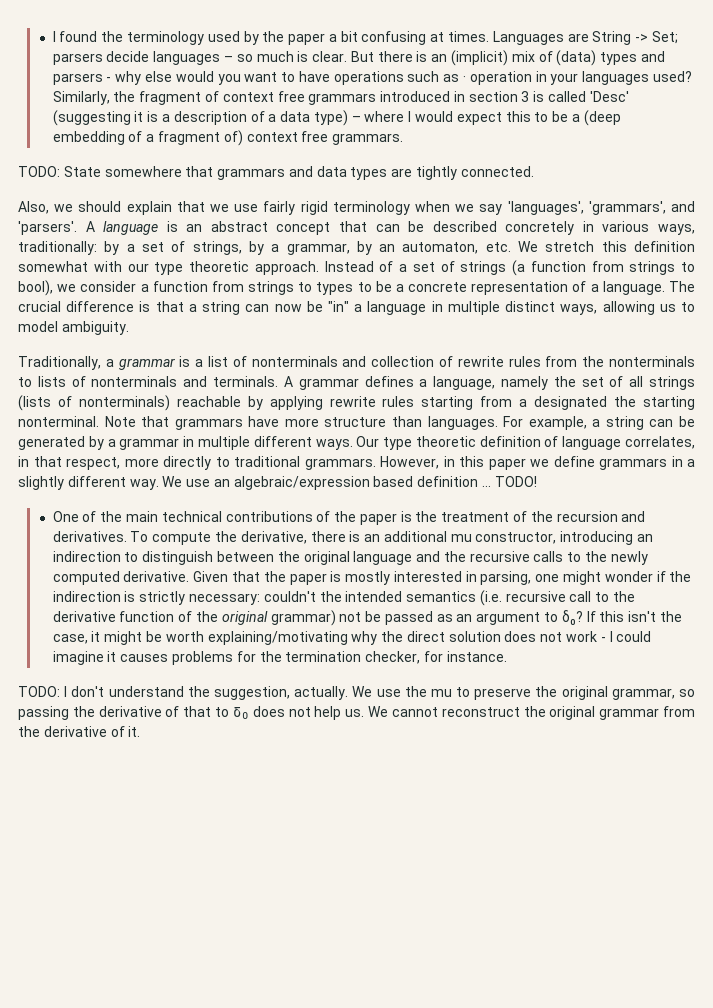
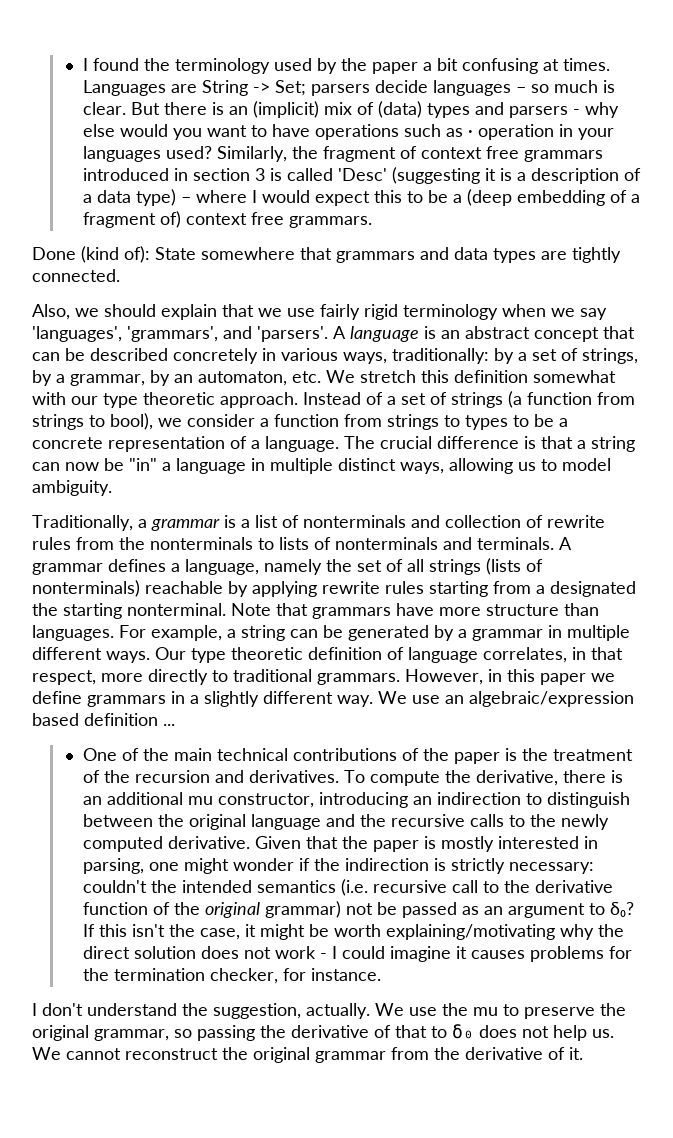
- TODO: State somewhere that grammars and data types are tightly connected.
+ Done (kind of): State somewhere that grammars and data types are tightly connected.
- TODO!
- TODO: I don't understand the suggestion, actually.
+ I don't understand the suggestion, actually.

